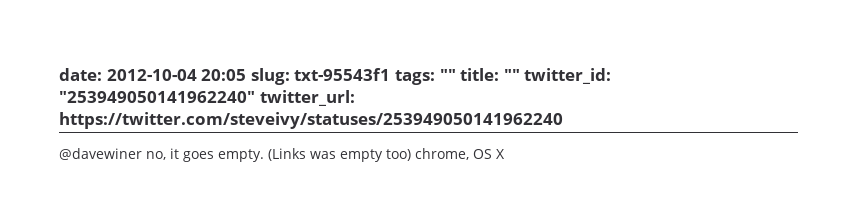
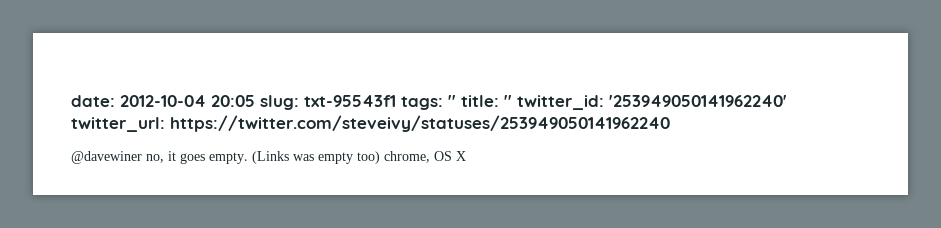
- date: 2012-10-04 20:05 slug: txt-95543f1 tags: "" title: "" twitter_id: "253949050141962240" twitter_url: https://twitter.com/steveivy/statuses/253949050141962240
+ date: 2012-10-04 20:05 slug: txt-95543f1 tags: '' title: '' twitter_id: '253949050141962240' twitter_url: https://twitter.com/steveivy/statuses/253949050141962240

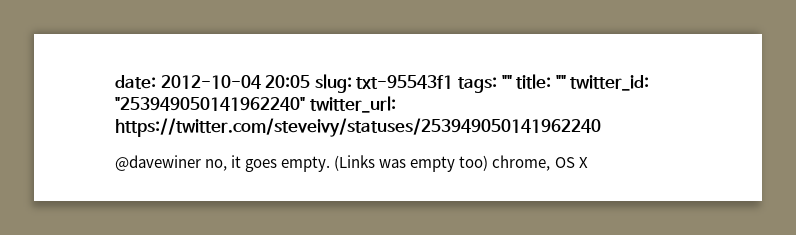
- date: 2012-10-04 20:05 slug: txt-95543f1 tags: '' title: '' twitter_id: '253949050141962240' twitter_url: https://twitter.com/steveivy/statuses/253949050141962240
+ date: 2012-10-04 20:05 slug: txt-95543f1 tags: "" title: "" twitter_id: "253949050141962240" twitter_url: https://twitter.com/steveivy/statuses/253949050141962240

